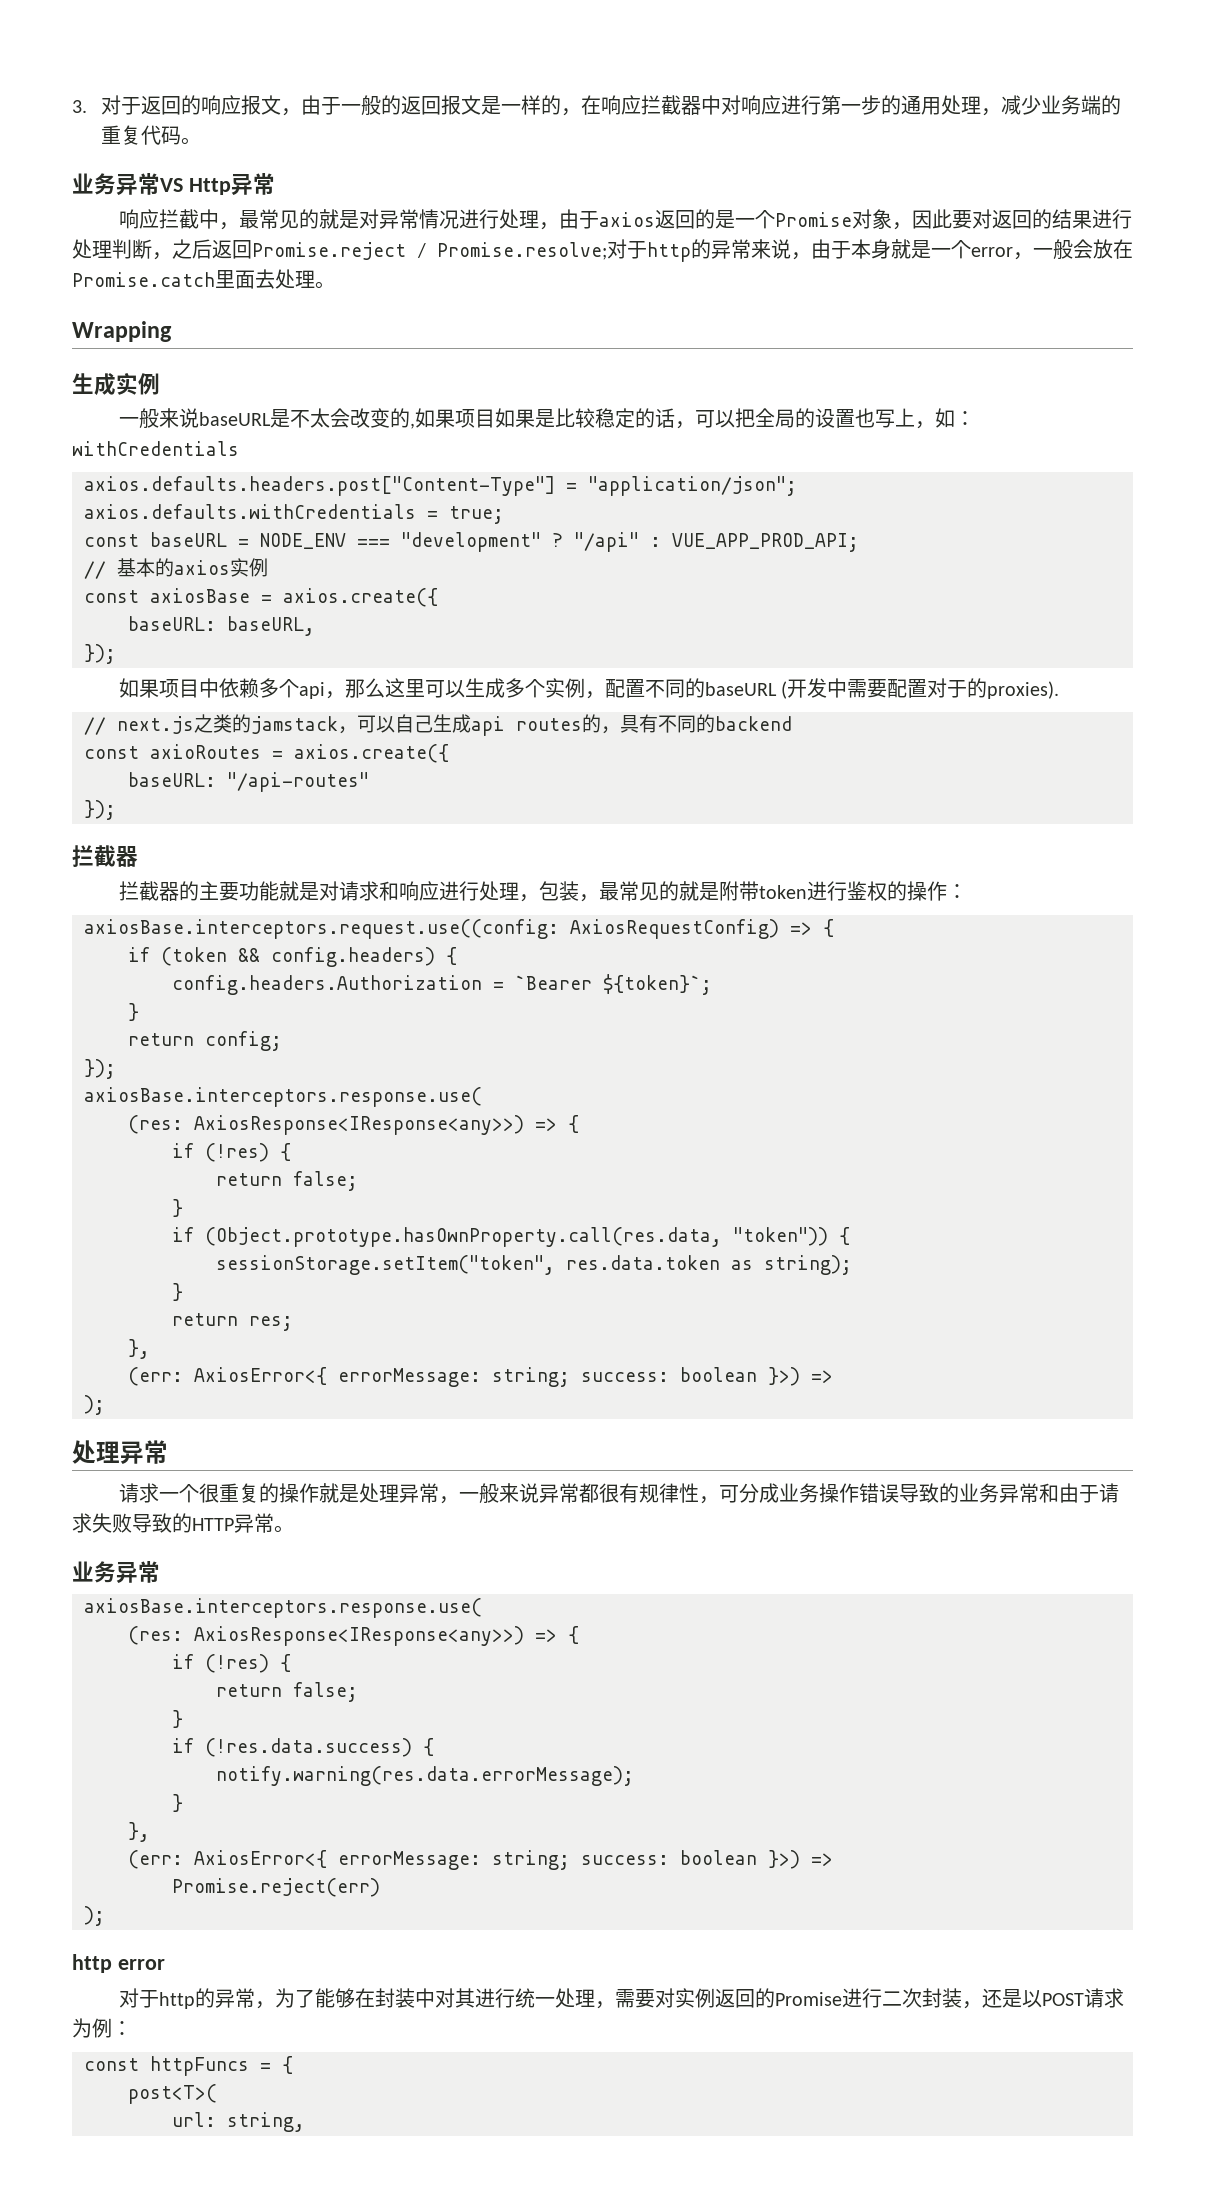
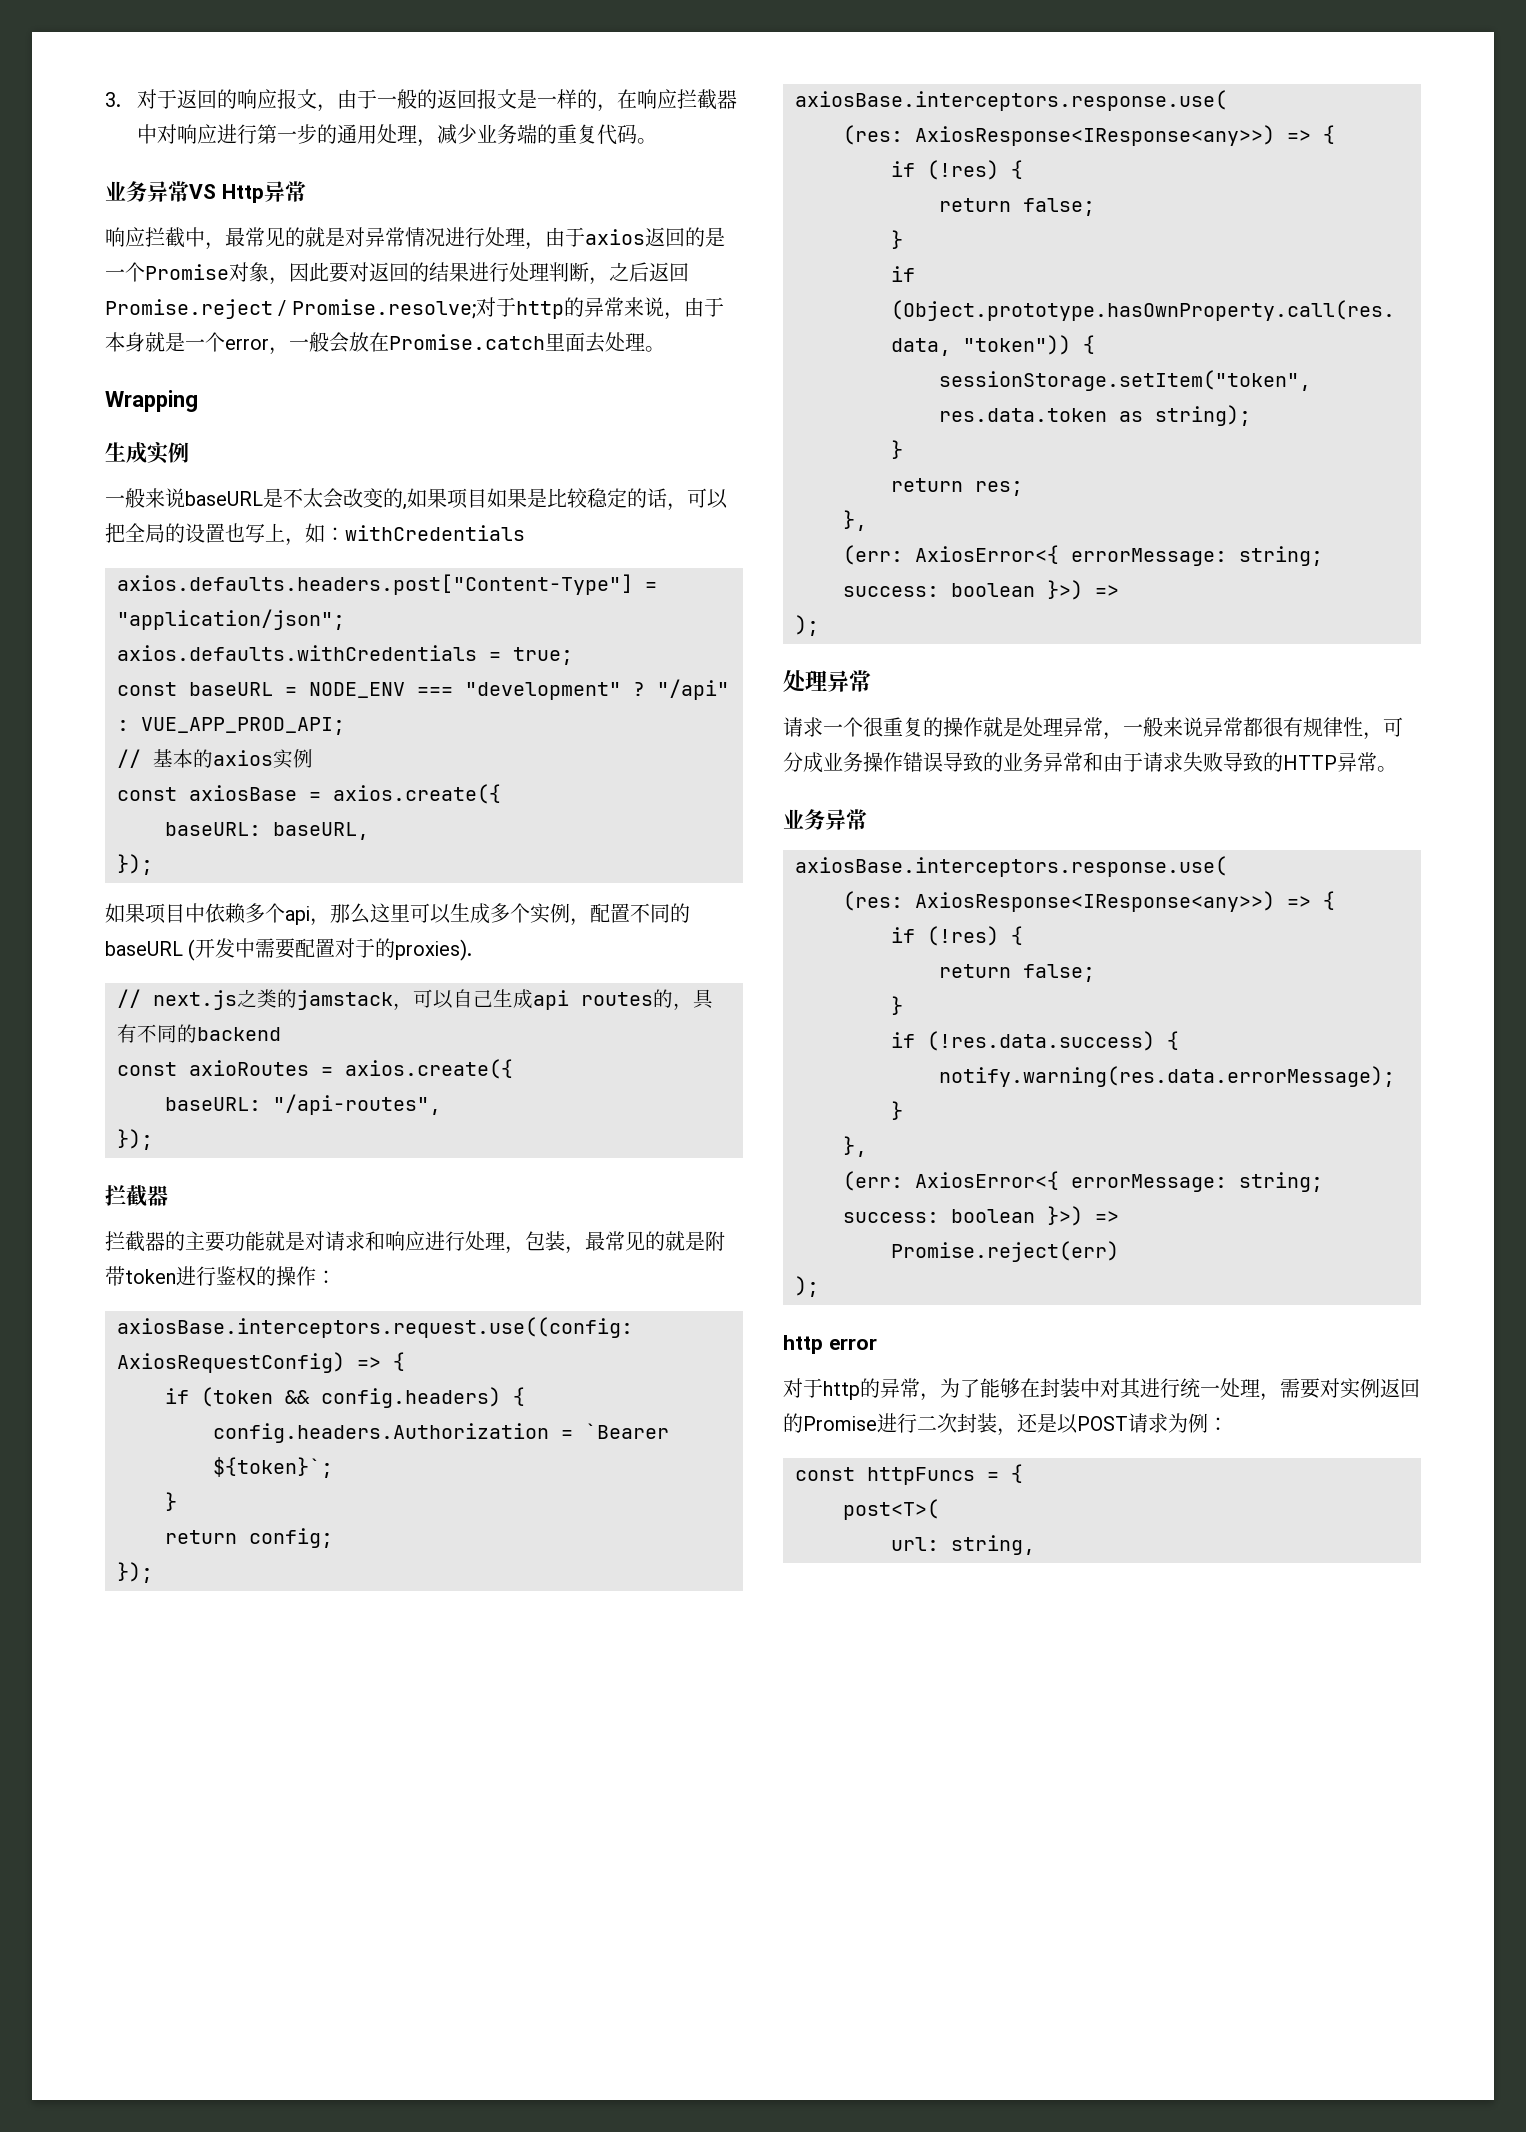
- baseURL: "/api-routes"
+ baseURL: "/api-routes",

